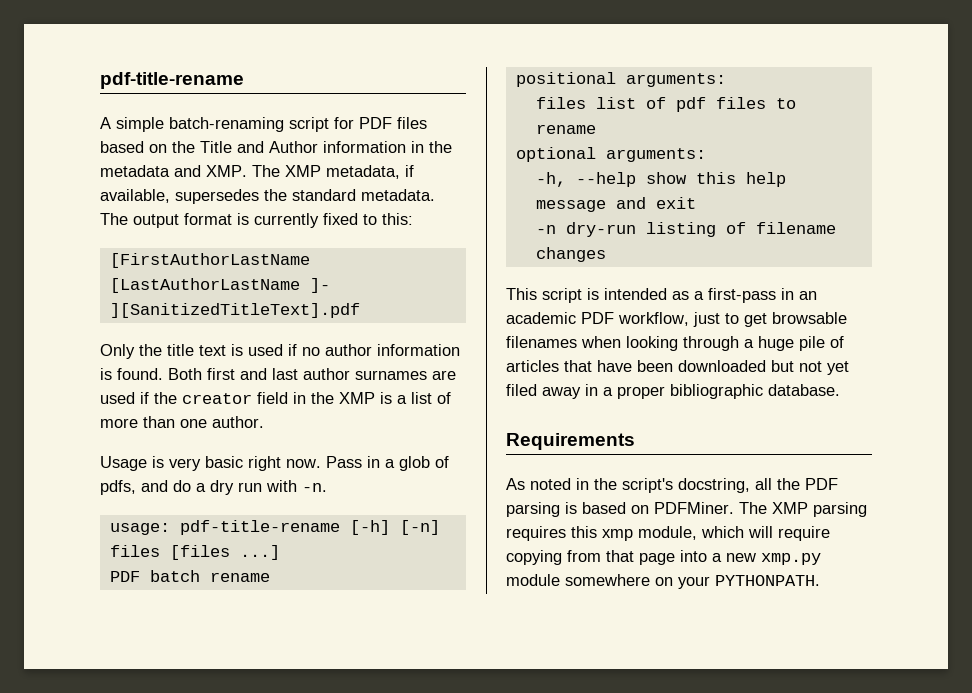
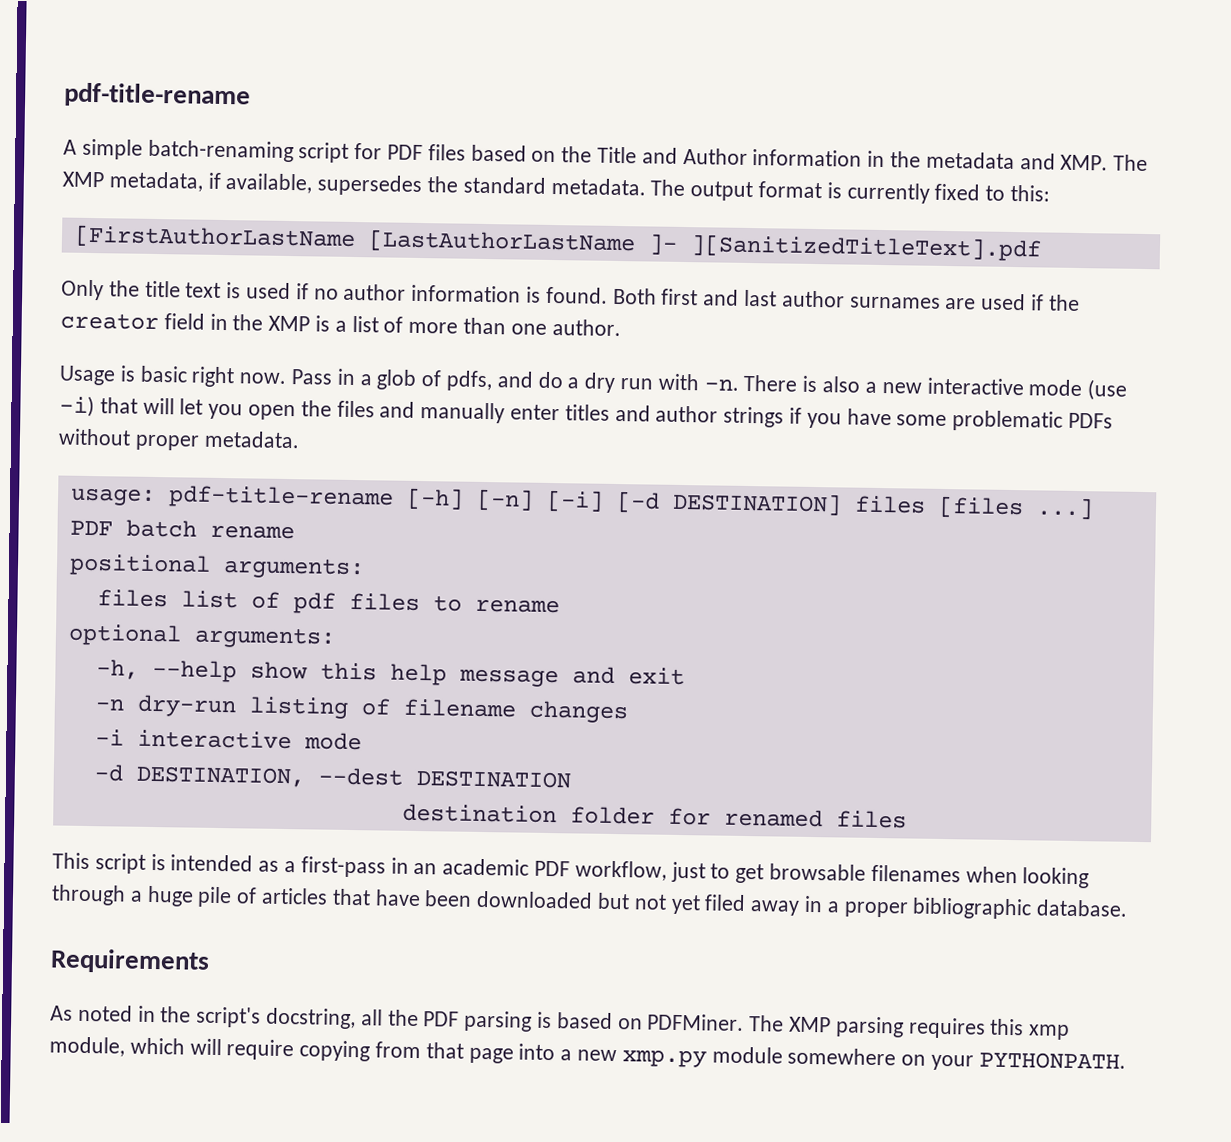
- Usage is very basic right now.
+ Usage is basic right now.
+ There is also a new interactive mode (use -i) that will let you open the files and manually enter titles and author strings if you have some problematic PDFs without proper metadata.
- usage: pdf-title-rename [-h] [-n] files [files ...]
+ usage: pdf-title-rename [-h] [-n] [-i] [-d DESTINATION] files [files ...]
+ -i interactive mode
+ -d DESTINATION, --dest DESTINATION
+ destination folder for renamed files

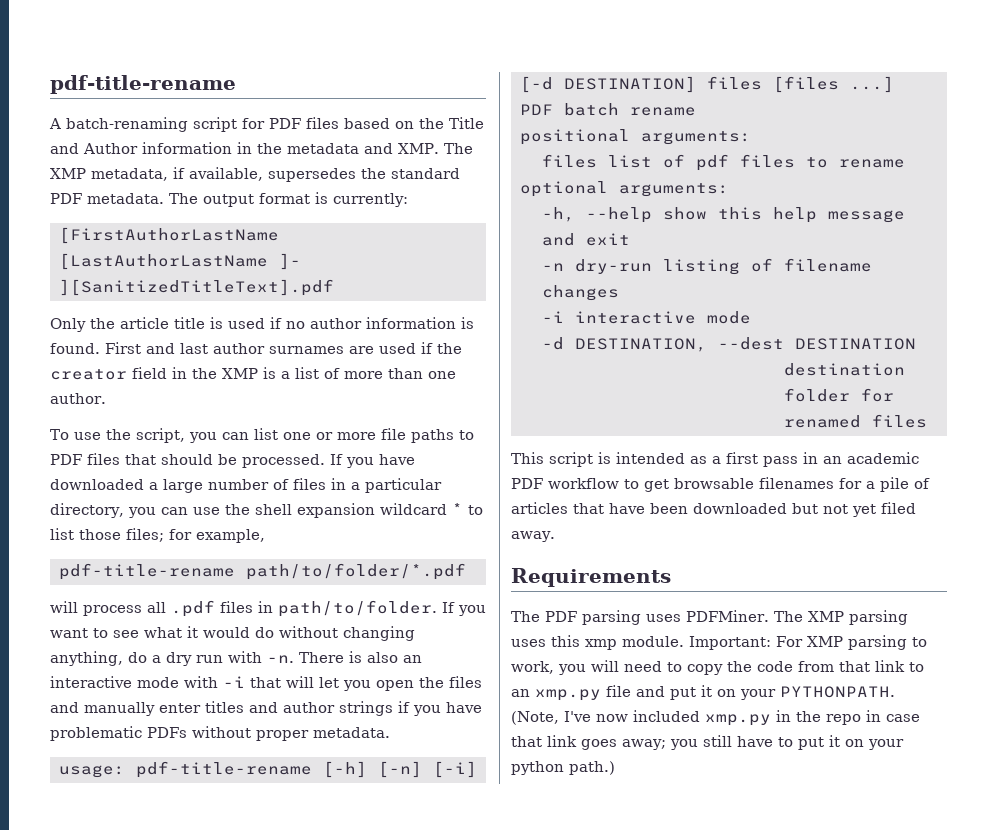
- A simple batch-renaming script for PDF files based on the Title and Author information in the metadata and XMP. The XMP metadata, if available, supersedes the standard metadata.
+ A batch-renaming script for PDF files based on the Title and Author information in the metadata and XMP. The XMP metadata, if available, supersedes the standard PDF metadata.
- The output format is currently fixed to this:
+ The output format is currently:
- Only the title text is used if no author information is found.
+ Only the article title is used if no author information is found.
- Both first and last author surnames are used if the creator field in the XMP is a list of more than one author.
+ First and last author surnames are used if the creator field in the XMP is a list of more than one author.
- Usage is basic right now. Pass in a glob of pdfs, and do a dry run with -n.
+ To use the script, you can list one or more file paths to PDF files that should be processed. If you have downloaded a large number of files in a particular directory, you can use the shell expansion wildcard * to list those files; for example,
+ pdf-title-rename path/to/folder/*.pdf
+ will process all .pdf files in path/to/folder. If you want to see what it would do without changing anything, do a dry run with -n.
- There is also a new interactive mode (use -i) that will let you open the files and manually enter titles and author strings if you have some problematic PDFs without proper metadata.
+ There is also an interactive mode with -i that will let you open the files and manually enter titles and author strings if you have problematic PDFs without proper metadata.
- This script is intended as a first-pass in an academic PDF workflow, just to get browsable filenames when looking through a huge pile of articles that have been downloaded but not yet filed away in a proper bibliographic database.
+ This script is intended as a first pass in an academic PDF workflow to get browsable filenames for a pile of articles that have been downloaded but not yet filed away.
  Requirements
- As noted in the script's docstring, all the PDF parsing is based on PDFMiner.
+ The PDF parsing uses PDFMiner.
- The XMP parsing requires this xmp module, which will require copying from that page into a new xmp.py module somewhere on your PYTHONPATH.
+ The XMP parsing uses this xmp module. Important: For XMP parsing to work, you will need to copy the code from that link to an xmp.py file and put it on your PYTHONPATH. (Note, I've now included xmp.py in the repo in case that link goes away; you still have to put it on your python path.)

